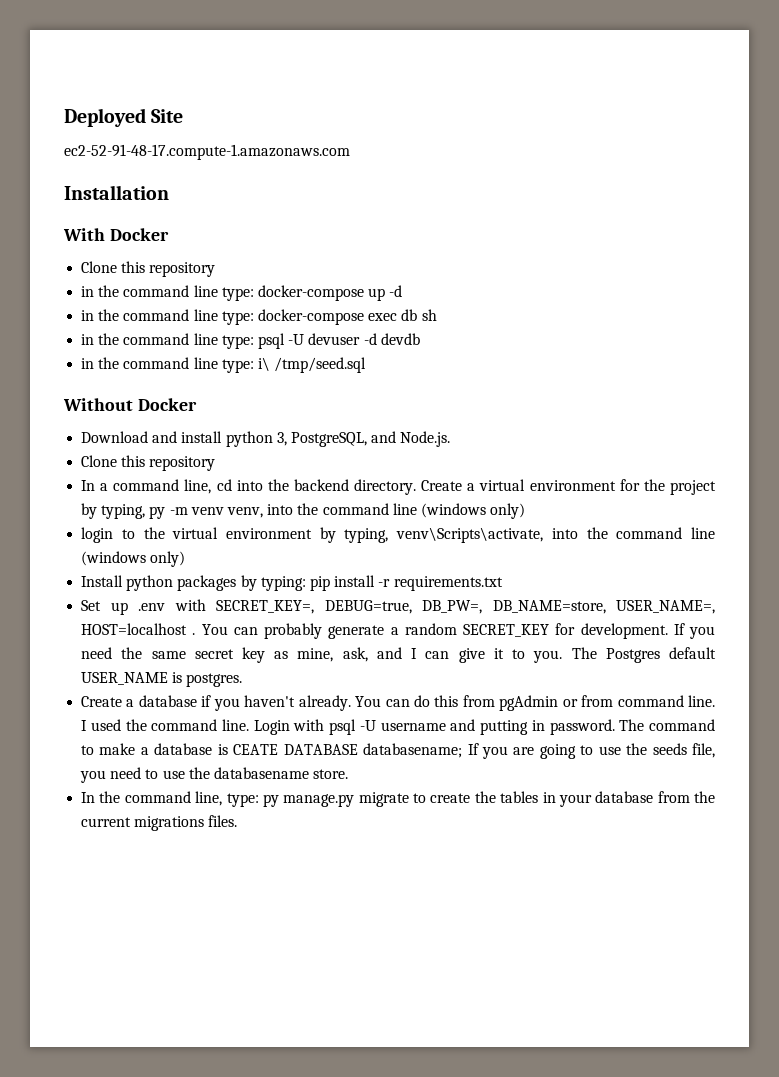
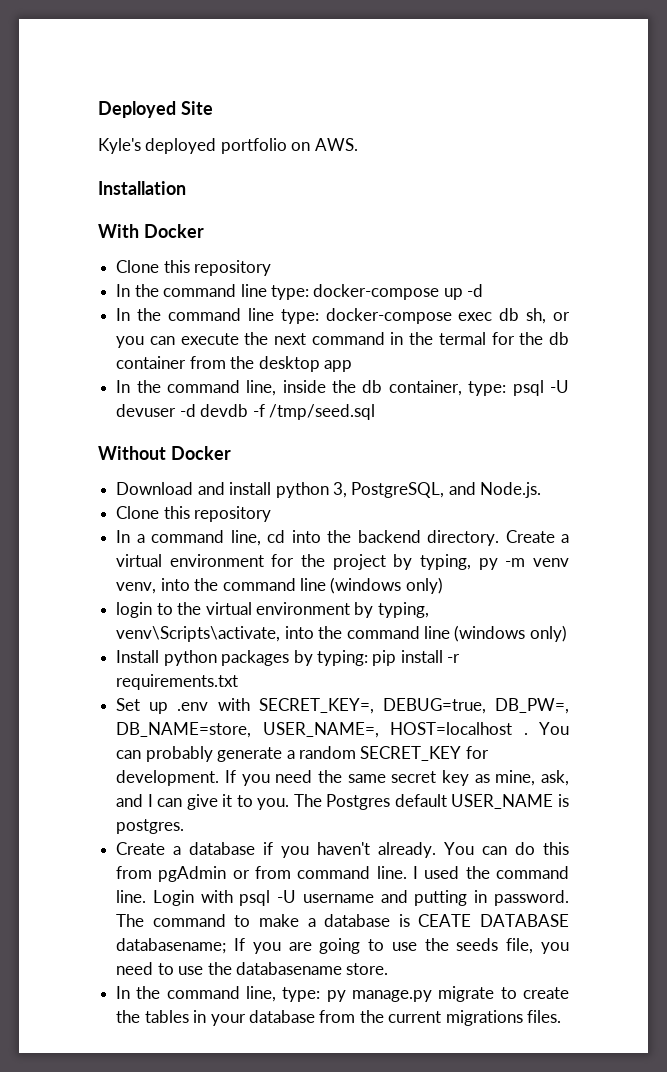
- ec2-52-91-48-17.compute-1.amazonaws.com
+ Kyle's deployed portfolio on AWS.
- in the command line type: docker-compose up -d
+ In the command line type: docker-compose up -d
- in the command line type: docker-compose exec db sh
- in the command line type: psql -U devuser -d devdb
- in the command line type: i\ /tmp/seed.sql
+ In the command line type: docker-compose exec db sh, or you can execute the next command in the termal for the db container from the desktop app
+ In the command line, inside the db container, type: psql -U devuser -d devdb -f /tmp/seed.sql

